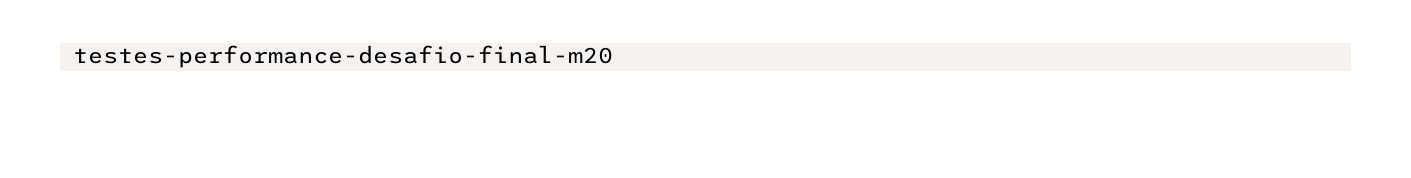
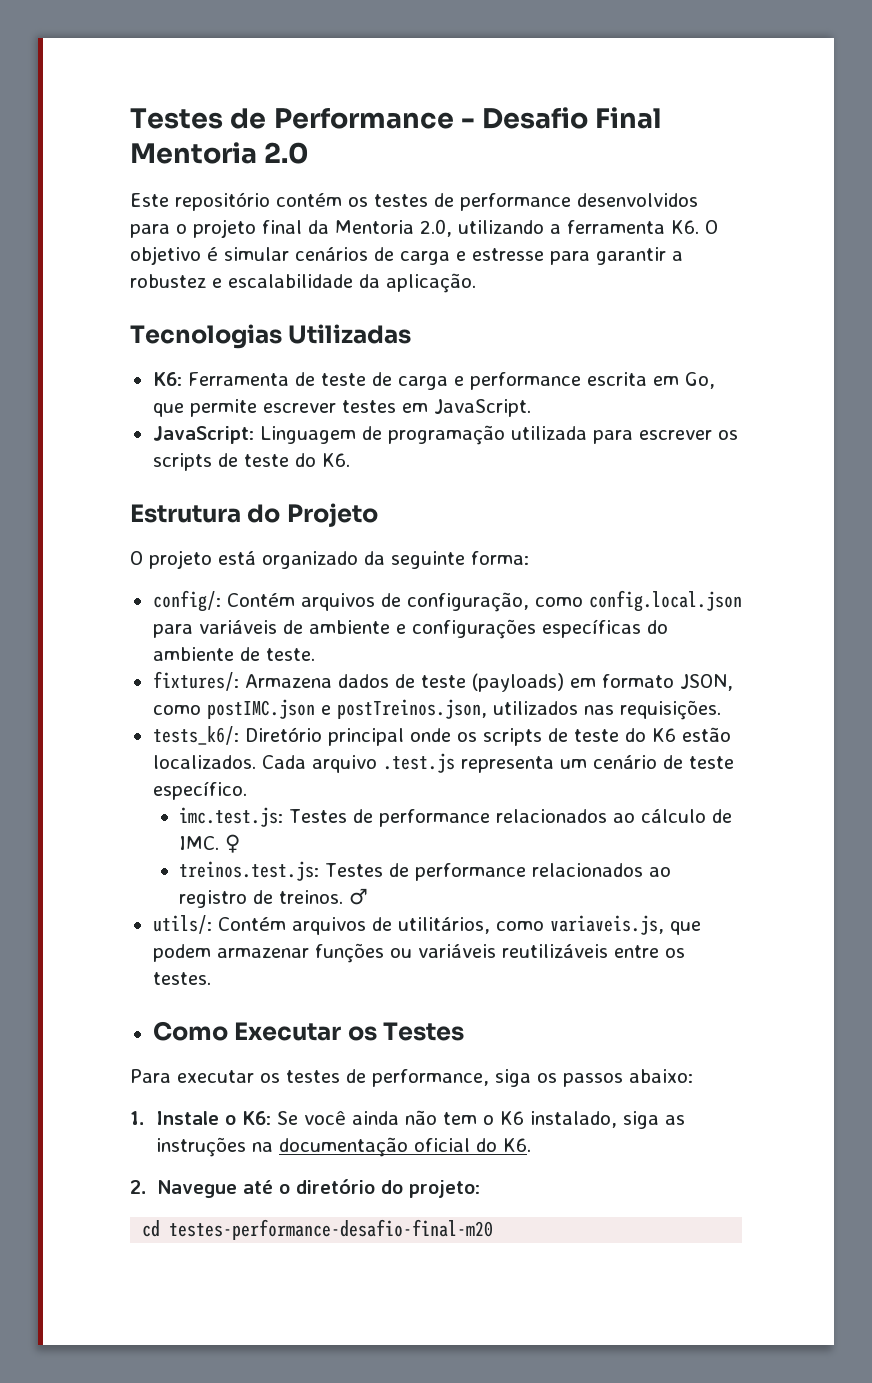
- testes-performance-desafio-final-m20
+ Testes de Performance - Desafio Final Mentoria 2.0
+ Este repositório contém os testes de performance desenvolvidos para o projeto final da Mentoria 2.0, utilizando a ferramenta K6. O objetivo é simular cenários de carga e estresse para garantir a robustez e escalabilidade da aplicação.
+ Tecnologias Utilizadas
+ K6: Ferramenta de teste de carga e performance escrita em Go, que permite escrever testes em JavaScript.
+ JavaScript: Linguagem de programação utilizada para escrever os scripts de teste do K6.
+ Estrutura do Projeto
+ O projeto está organizado da seguinte forma:
+ config/: Contém arquivos de configuração, como config.local.json para variáveis de ambiente e configurações específicas do ambiente de teste.
+ fixtures/: Armazena dados de teste (payloads) em formato JSON, como postIMC.json e postTreinos.json, utilizados nas requisições.
+ tests_k6/: Diretório principal onde os scripts de teste do K6 estão localizados. Cada arquivo .test.js representa um cenário de teste específico.
+ imc.test.js: Testes de performance relacionados ao cálculo de IMC. ♀
+ treinos.test.js: Testes de performance relacionados ao registro de treinos. ♂
+ utils/: Contém arquivos de utilitários, como variaveis.js, que podem armazenar funções ou variáveis reutilizáveis entre os testes.
+ Como Executar os Testes
+ Para executar os testes de performance, siga os passos abaixo:
+ 1. Instale o K6: Se você ainda não tem o K6 instalado, siga as instruções na documentação oficial do K6.
+ 2. Navegue até o diretório do projeto:
+ cd testes-performance-desafio-final-m20

